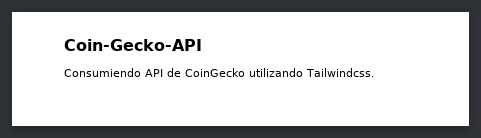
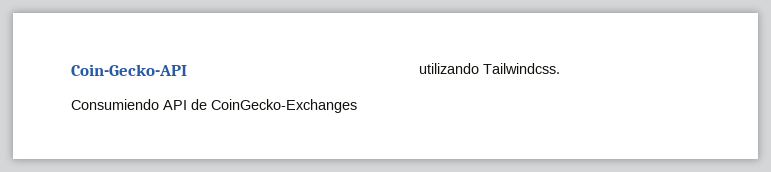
- Consumiendo API de CoinGecko utilizando Tailwindcss.
+ Consumiendo API de CoinGecko-Exchanges utilizando Tailwindcss.

